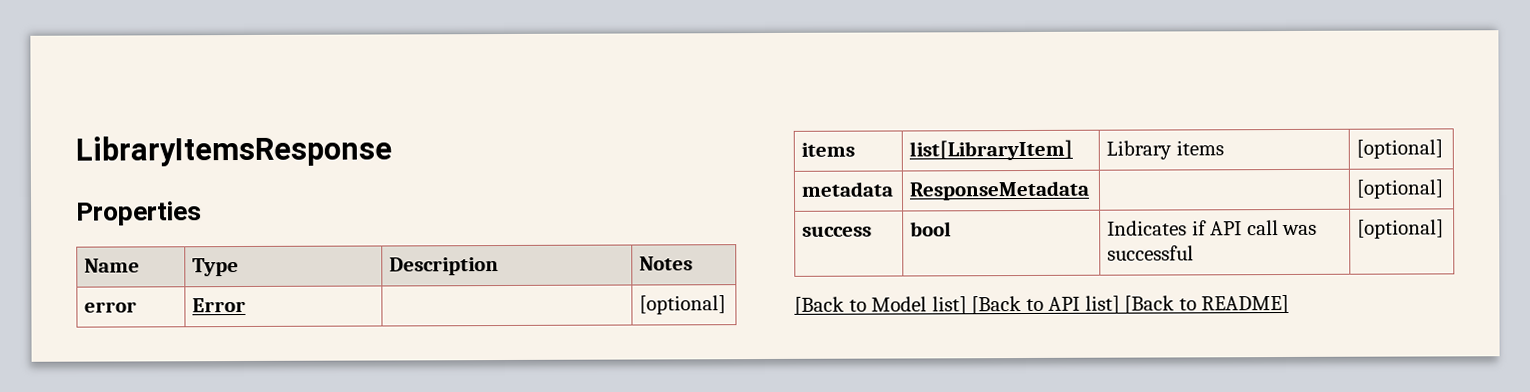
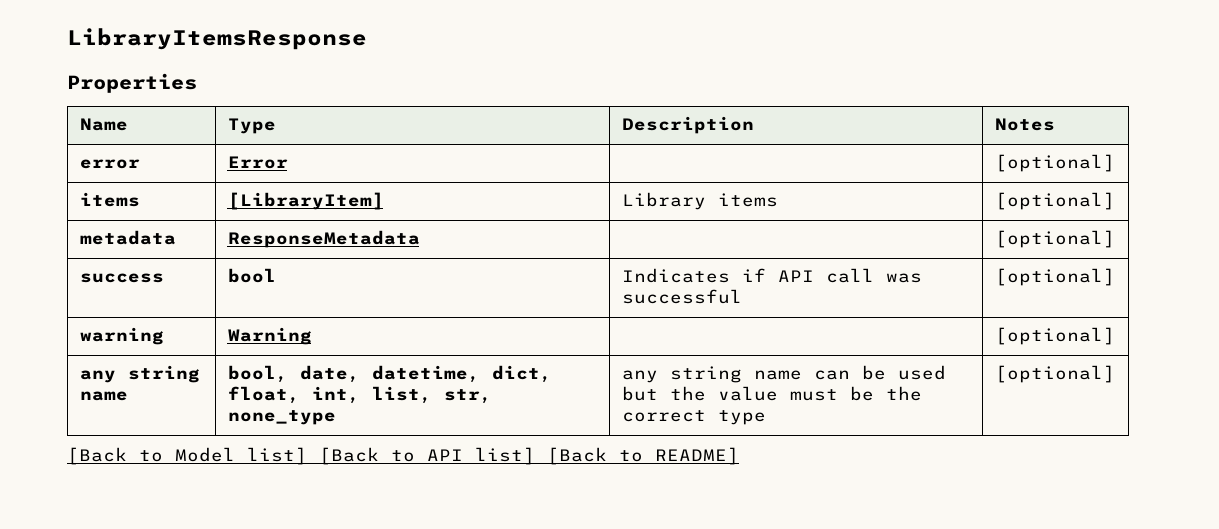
- items | list[LibraryItem] | Library items | [optional]
+ items | [LibraryItem] | Library items | [optional]
+ warning | Warning | | [optional]
+ any string name | bool, date, datetime, dict, float, int, list, str, none_type | any string name can be used but the value must be the correct type | [optional]

